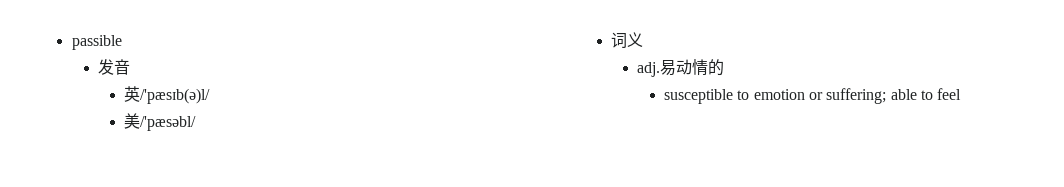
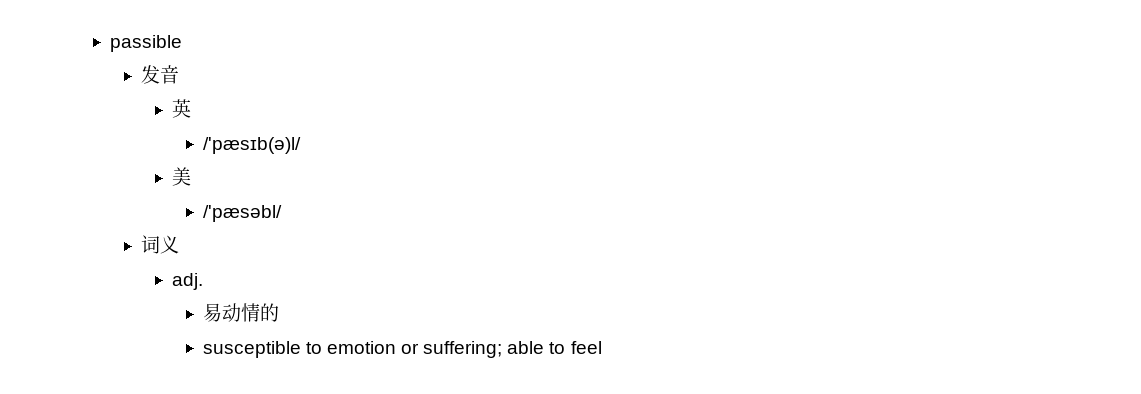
- 英/'pæsɪb(ə)l/
+ 英
+ /'pæsɪb(ə)l/
- 美/'pæsəbl/
+ 美
+ /'pæsəbl/
- adj.易动情的
+ adj.
+ 易动情的

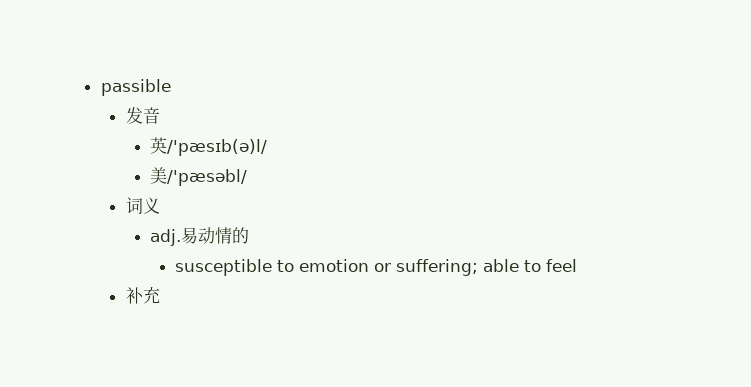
- 英
- /'pæsɪb(ə)l/
+ 英/'pæsɪb(ə)l/
- 美
- /'pæsəbl/
+ 美/'pæsəbl/
- adj.
- 易动情的
+ adj.易动情的
+ 补充

